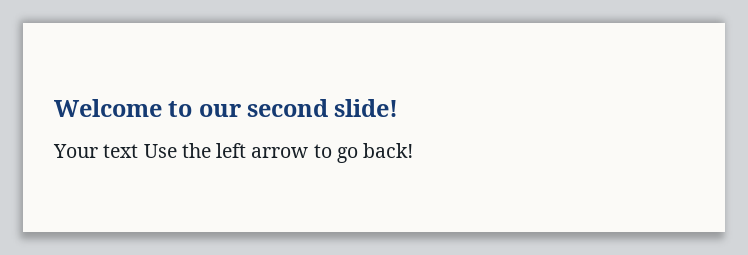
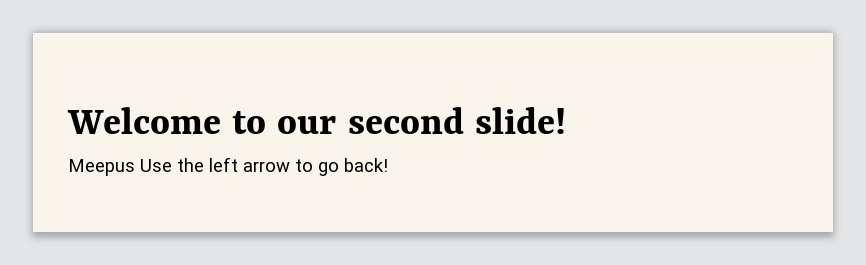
- Your text Use the left arrow to go back!
+ Meepus Use the left arrow to go back!

